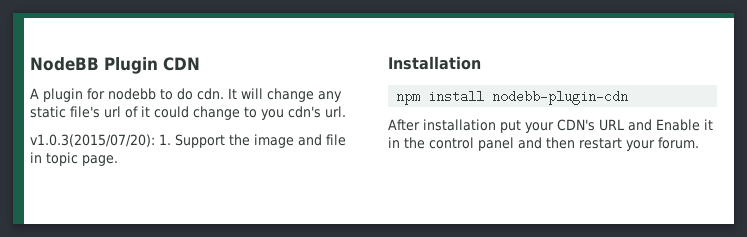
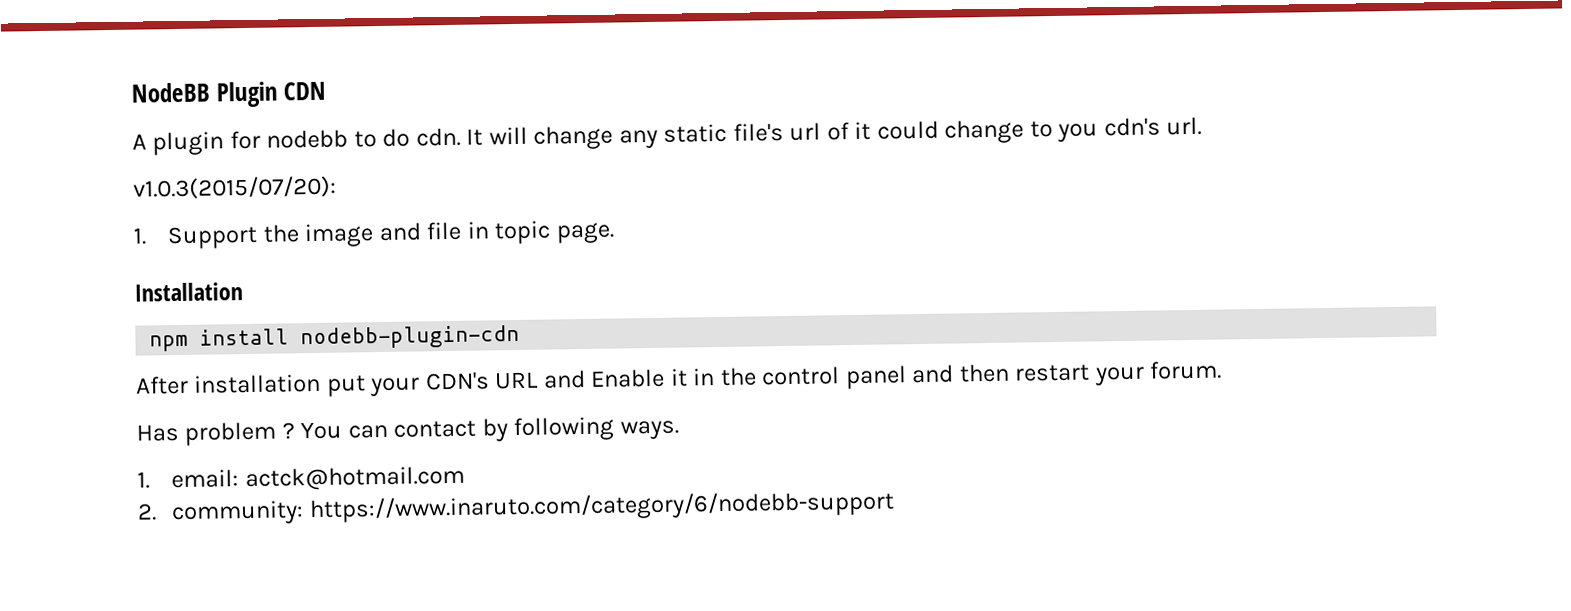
- v1.0.3(2015/07/20): 1. Support the image and file in topic page.
+ v1.0.3(2015/07/20):
+ 1. Support the image and file in topic page.
+ Has problem ? You can contact by following ways.
+ 1. email: actck@hotmail.com
+ 2. community: https://www.inaruto.com/category/6/nodebb-support

